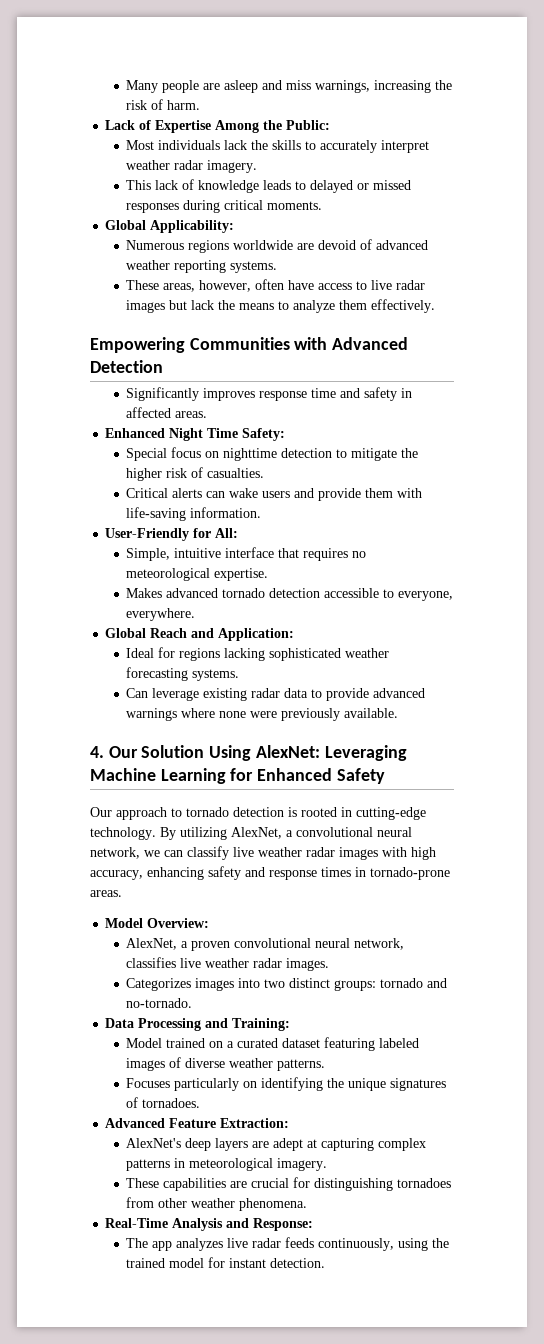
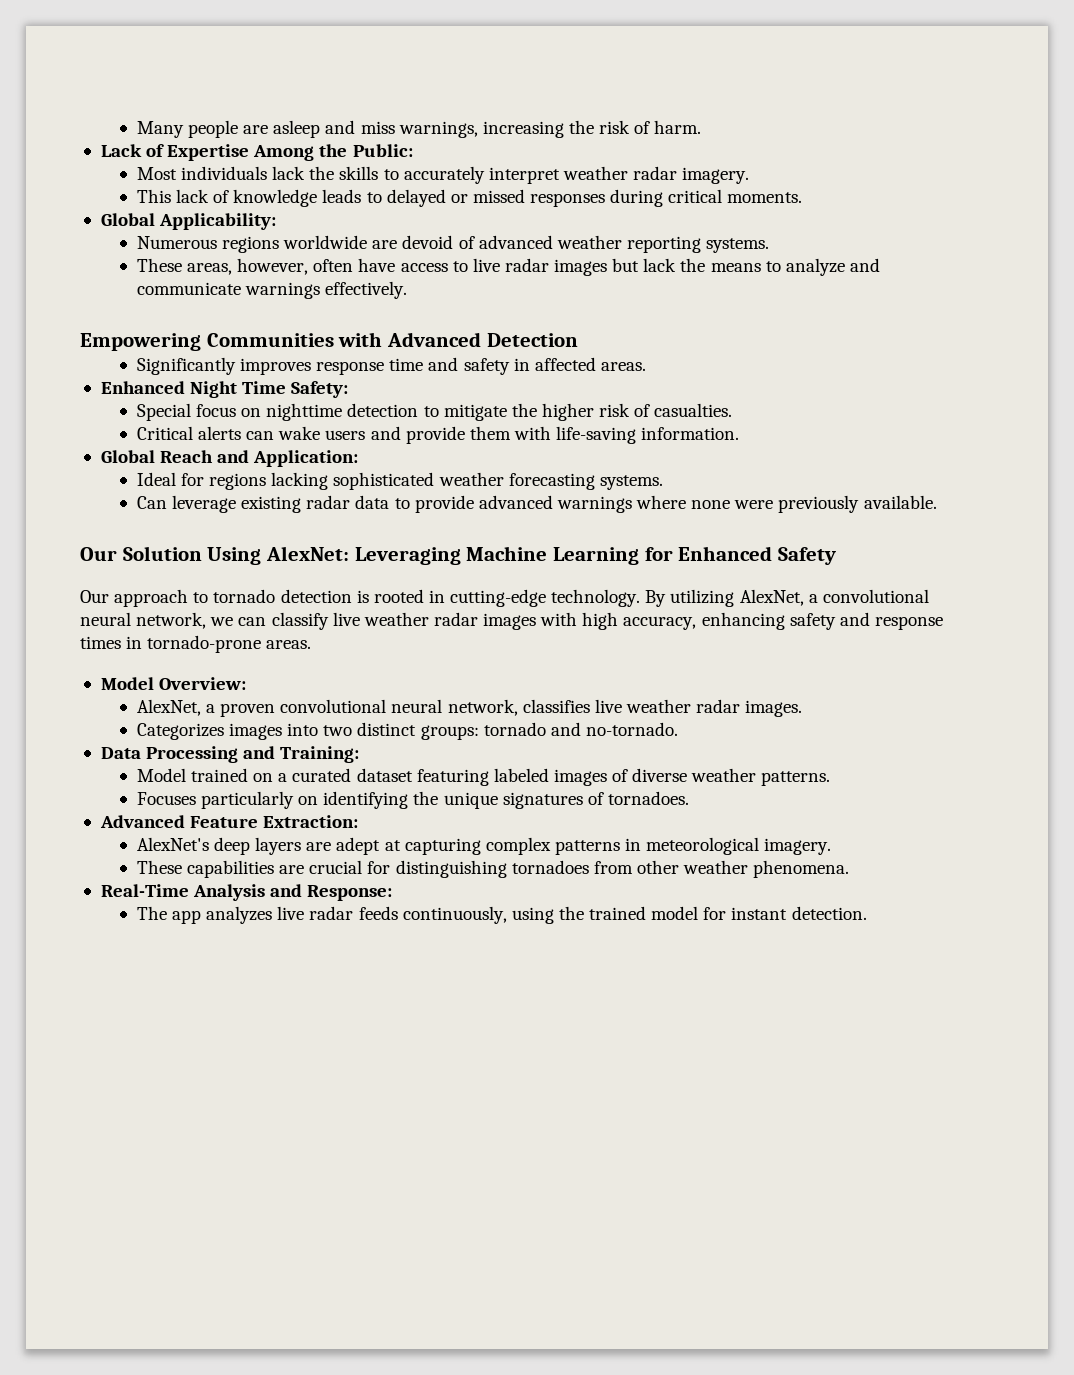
- These areas, however, often have access to live radar images but lack the means to analyze them effectively.
+ These areas, however, often have access to live radar images but lack the means to analyze and communicate warnings effectively.
- User-Friendly for All:
- Simple, intuitive interface that requires no meteorological expertise.
- Makes advanced tornado detection accessible to everyone, everywhere.
- 4. Our Solution Using AlexNet: Leveraging Machine Learning for Enhanced Safety
+ Our Solution Using AlexNet: Leveraging Machine Learning for Enhanced Safety

